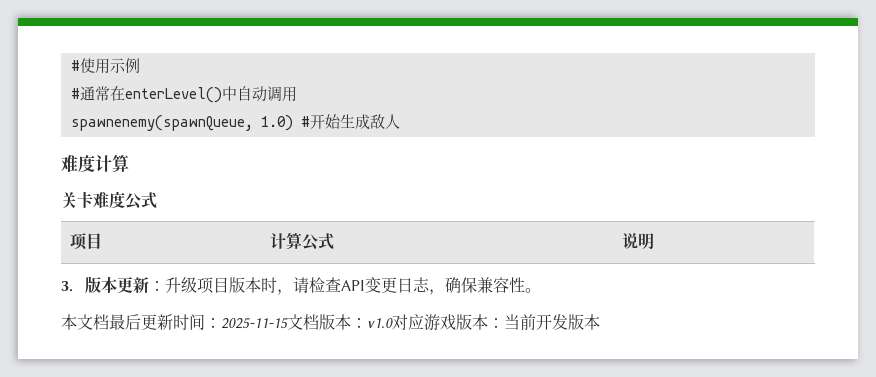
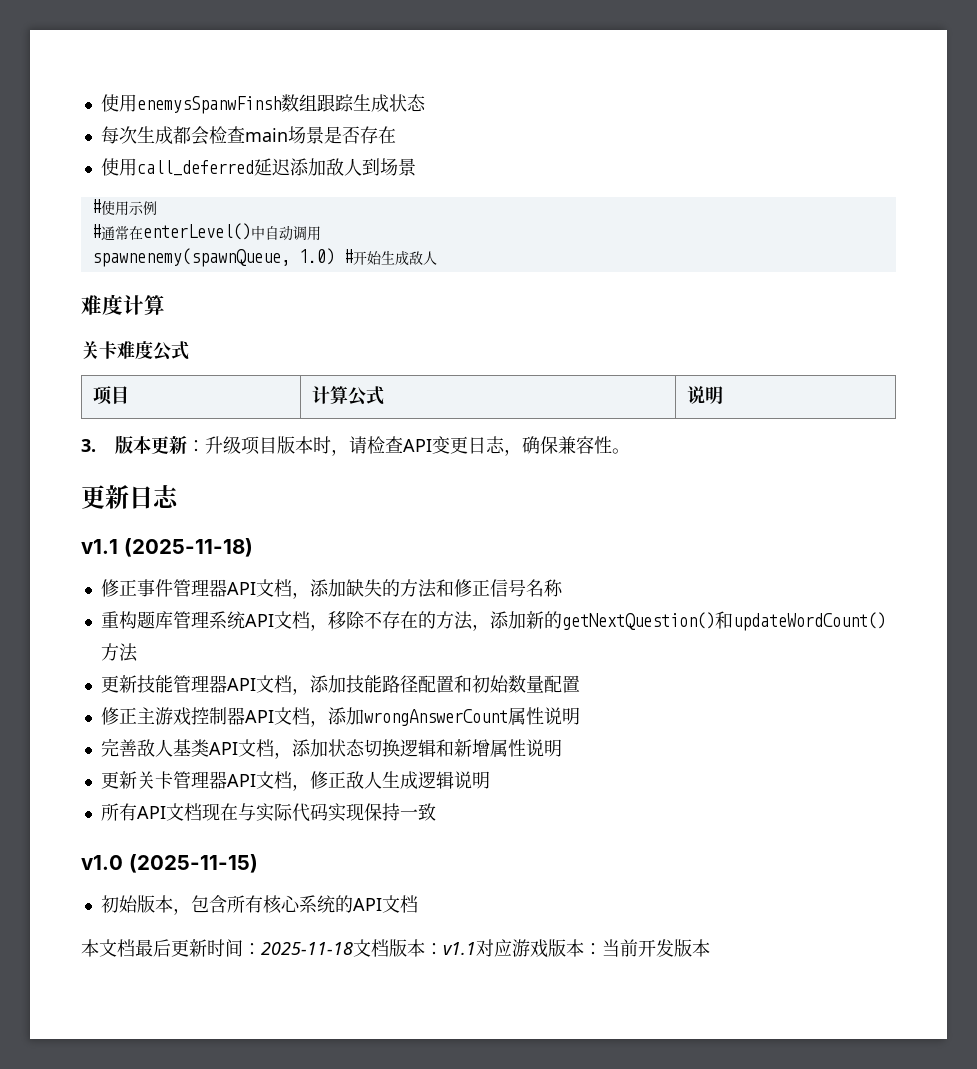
+ 使用enemysSpanwFinsh数组跟踪生成状态
+ 每次生成都会检查main场景是否存在
+ 使用call_deferred延迟添加敌人到场景
+ 更新日志
+ v1.1 (2025-11-18)
+ 修正事件管理器API文档，添加缺失的方法和修正信号名称
+ 重构题库管理系统API文档，移除不存在的方法，添加新的getNextQuestion()和updateWordCount()方法
+ 更新技能管理器API文档，添加技能路径配置和初始数量配置
+ 修正主游戏控制器API文档，添加wrongAnswerCount属性说明
+ 完善敌人基类API文档，添加状态切换逻辑和新增属性说明
+ 更新关卡管理器API文档，修正敌人生成逻辑说明
+ 所有API文档现在与实际代码实现保持一致
+ v1.0 (2025-11-15)
+ 初始版本，包含所有核心系统的API文档
- 本文档最后更新时间：2025-11-15文档版本：v1.0对应游戏版本：当前开发版本
+ 本文档最后更新时间：2025-11-18文档版本：v1.1对应游戏版本：当前开发版本

